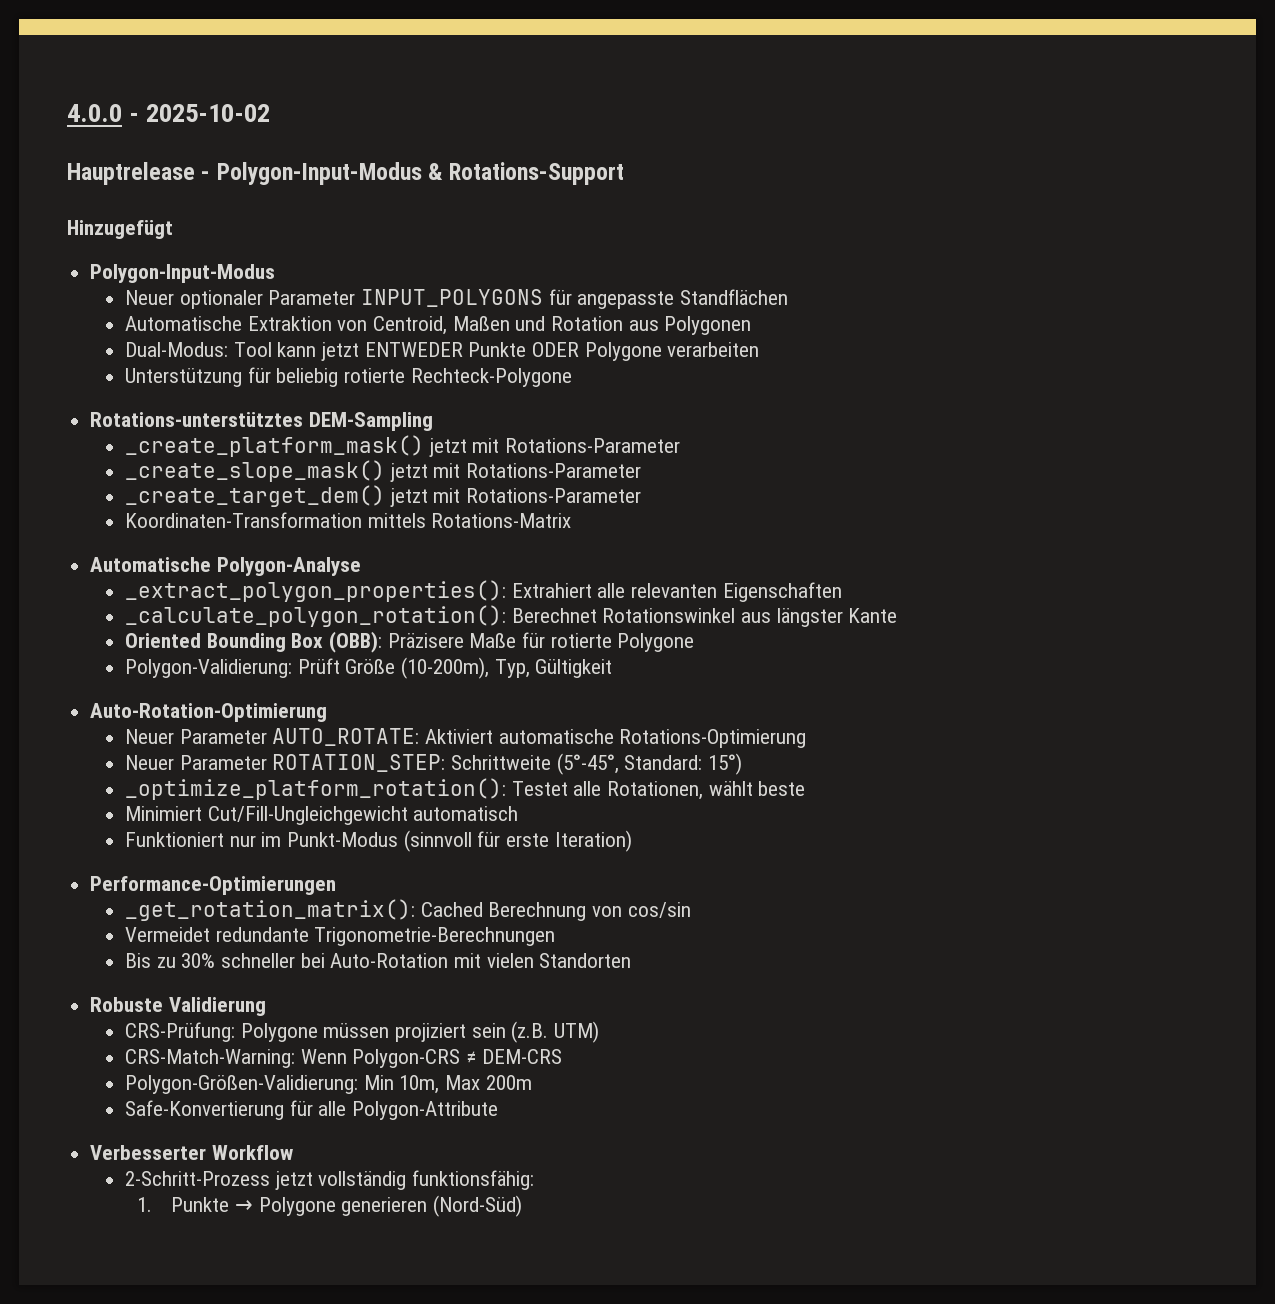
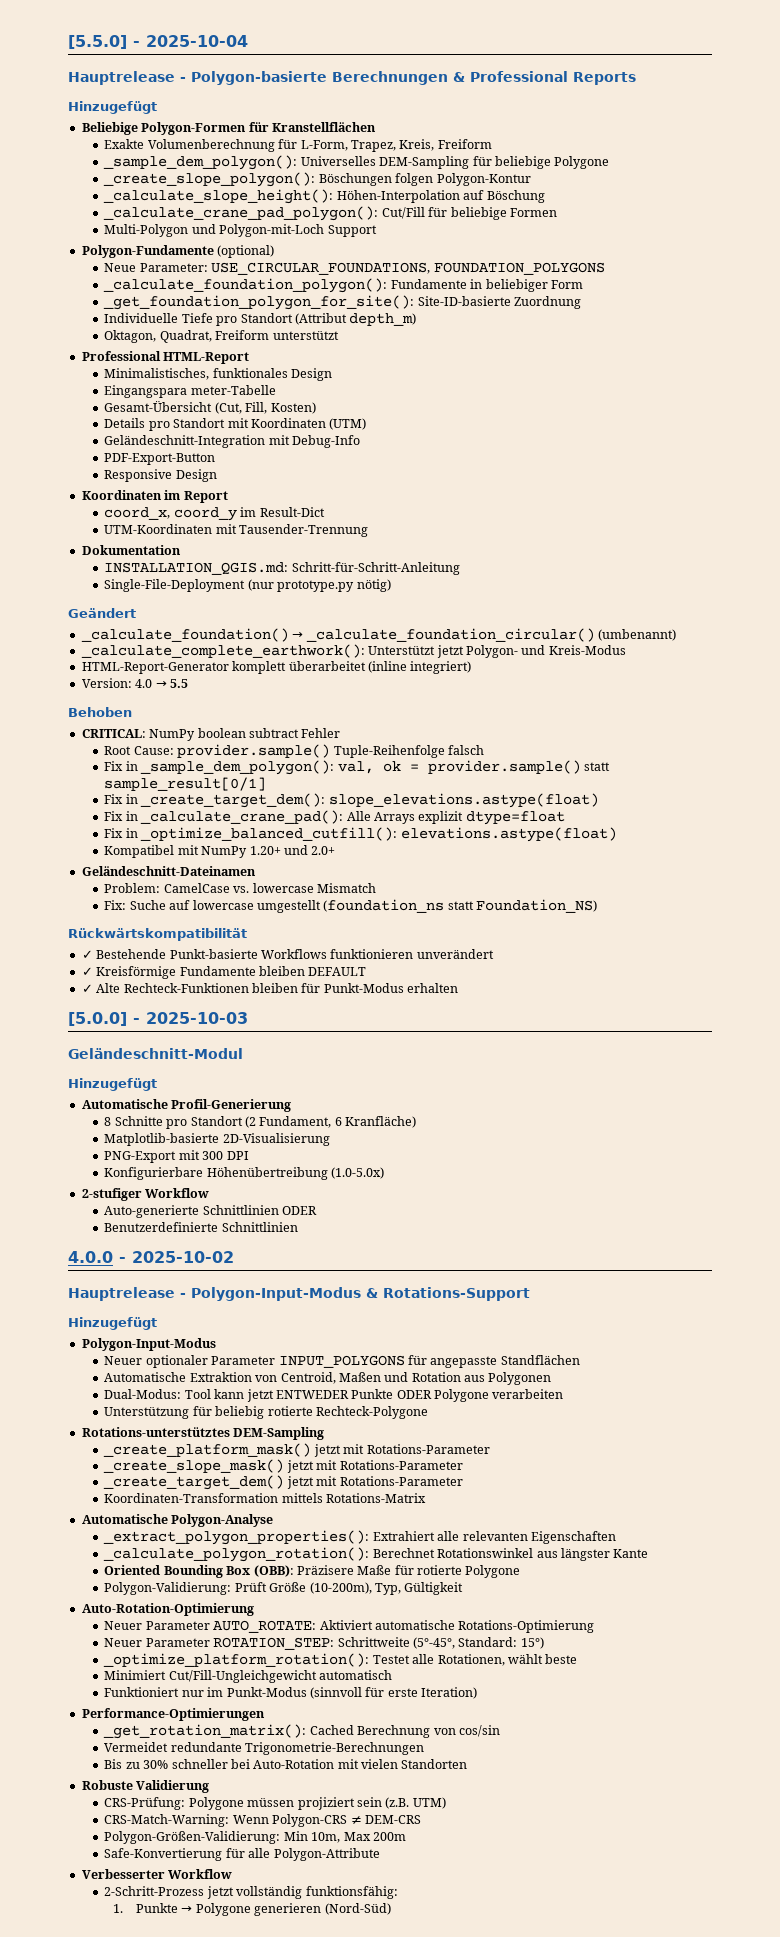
+ [5.5.0] - 2025-10-04
+ Hauptrelease - Polygon-basierte Berechnungen & Professional Reports
+ Hinzugefügt
+ Beliebige Polygon-Formen für Kranstellflächen
+ Exakte Volumenberechnung für L-Form, Trapez, Kreis, Freiform
+ _sample_dem_polygon(): Universelles DEM-Sampling für beliebige Polygone
+ _create_slope_polygon(): Böschungen folgen Polygon-Kontur
+ _calculate_slope_height(): Höhen-Interpolation auf Böschung
+ _calculate_crane_pad_polygon(): Cut/Fill für beliebige Formen
+ Multi-Polygon und Polygon-mit-Loch Support
+ Polygon-Fundamente (optional)
+ Neue Parameter: USE_CIRCULAR_FOUNDATIONS, FOUNDATION_POLYGONS
+ _calculate_foundation_polygon(): Fundamente in beliebiger Form
+ _get_foundation_polygon_for_site(): Site-ID-basierte Zuordnung
+ Individuelle Tiefe pro Standort (Attribut depth_m)
+ Oktagon, Quadrat, Freiform unterstützt
+ Professional HTML-Report
+ Minimalistisches, funktionales Design
+ Eingangspara meter-Tabelle
+ Gesamt-Übersicht (Cut, Fill, Kosten)
+ Details pro Standort mit Koordinaten (UTM)
+ Geländeschnitt-Integration mit Debug-Info
+ PDF-Export-Button
+ Responsive Design
+ Koordinaten im Report
+ coord_x, coord_y im Result-Dict
+ UTM-Koordinaten mit Tausender-Trennung
+ Dokumentation
+ INSTALLATION_QGIS.md: Schritt-für-Schritt-Anleitung
+ Single-File-Deployment (nur prototype.py nötig)
+ Geändert
+ _calculate_foundation() → _calculate_foundation_circular() (umbenannt)
+ _calculate_complete_earthwork(): Unterstützt jetzt Polygon- und Kreis-Modus
+ HTML-Report-Generator komplett überarbeitet (inline integriert)
+ Version: 4.0 → 5.5
+ Behoben
+ CRITICAL: NumPy boolean subtract Fehler
+ Root Cause: provider.sample() Tuple-Reihenfolge falsch
+ Fix in _sample_dem_polygon(): val, ok = provider.sample() statt sample_result[0/1]
+ Fix in _create_target_dem(): slope_elevations.astype(float)
+ Fix in _calculate_crane_pad(): Alle Arrays explizit dtype=float
+ Fix in _optimize_balanced_cutfill(): elevations.astype(float)
+ Kompatibel mit NumPy 1.20+ und 2.0+
+ Geländeschnitt-Dateinamen
+ Problem: CamelCase vs. lowercase Mismatch
+ Fix: Suche auf lowercase umgestellt (foundation_ns statt Foundation_NS)
+ Rückwärtskompatibilität
+ ✓ Bestehende Punkt-basierte Workflows funktionieren unverändert
+ ✓ Kreisförmige Fundamente bleiben DEFAULT
+ ✓ Alte Rechteck-Funktionen bleiben für Punkt-Modus erhalten
+ [5.0.0] - 2025-10-03
+ Geländeschnitt-Modul
+ Hinzugefügt
+ Automatische Profil-Generierung
+ 8 Schnitte pro Standort (2 Fundament, 6 Kranfläche)
+ Matplotlib-basierte 2D-Visualisierung
+ PNG-Export mit 300 DPI
+ Konfigurierbare Höhenübertreibung (1.0-5.0x)
+ 2-stufiger Workflow
+ Auto-generierte Schnittlinien ODER
+ Benutzerdefinierte Schnittlinien

